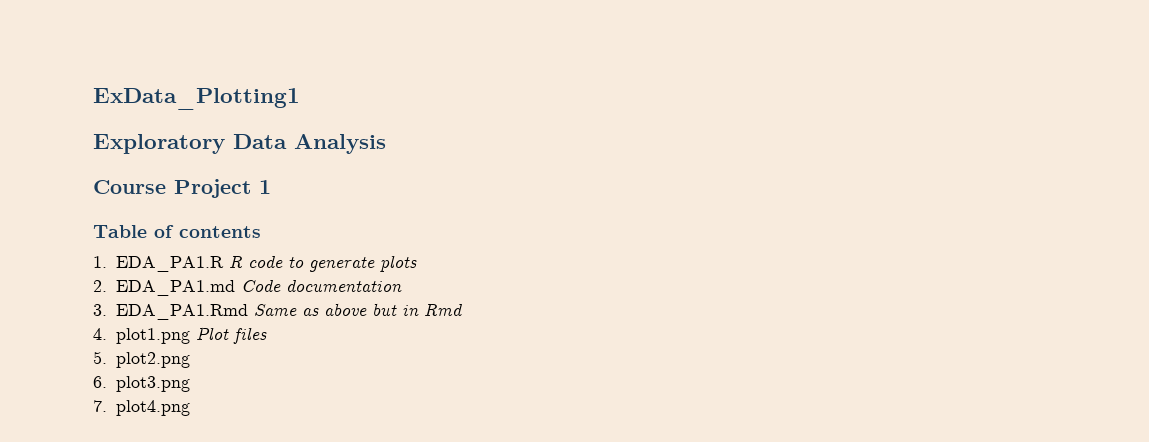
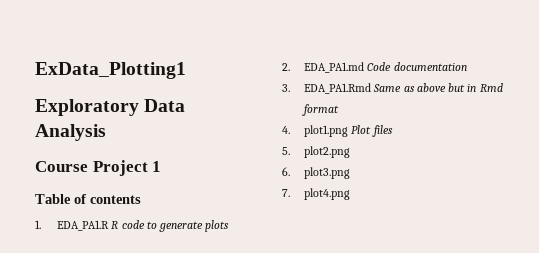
- 3. EDA_PA1.Rmd Same as above but in Rmd
+ 3. EDA_PA1.Rmd Same as above but in Rmd format

